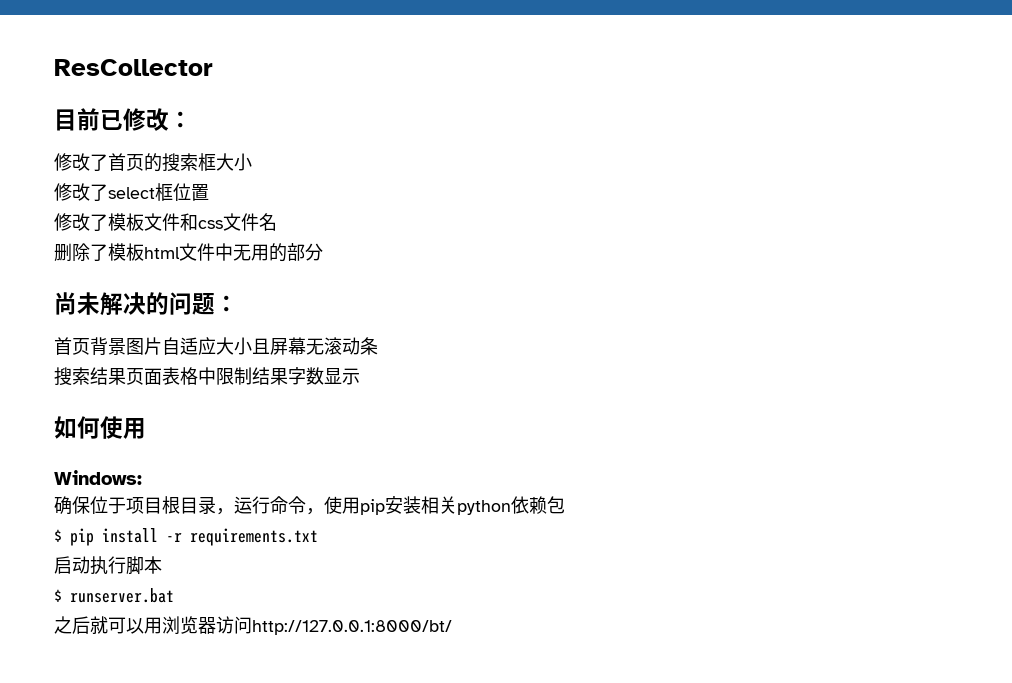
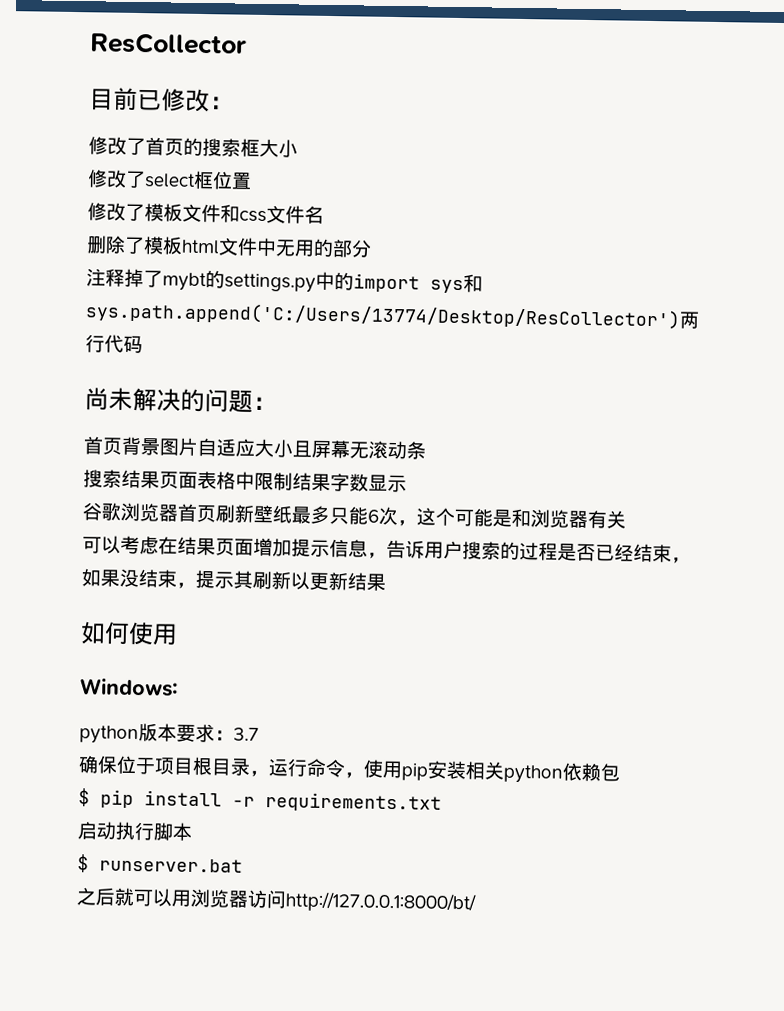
+ 注释掉了mybt的settings.py中的import sys和sys.path.append('C:/Users/13774/Desktop/ResCollector')两行代码
+ 谷歌浏览器首页刷新壁纸最多只能6次，这个可能是和浏览器有关
+ 可以考虑在结果页面增加提示信息，告诉用户搜索的过程是否已经结束，如果没结束，提示其刷新以更新结果
+ python版本要求：3.7

